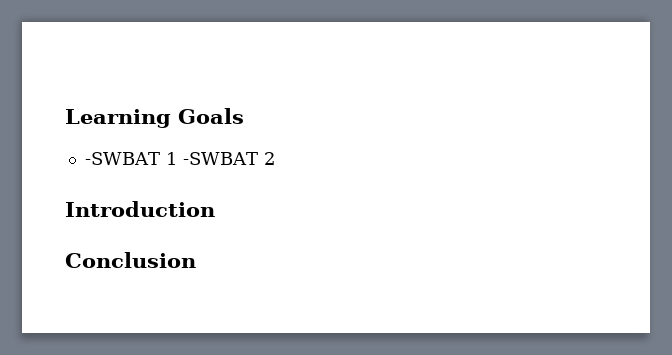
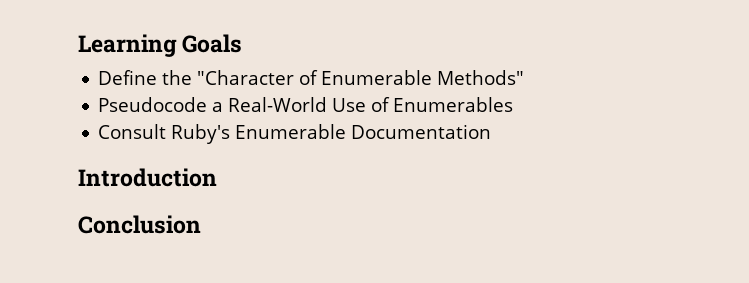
- -SWBAT 1 -SWBAT 2
+ Define the "Character of Enumerable Methods"
+ Pseudocode a Real-World Use of Enumerables
+ Consult Ruby's Enumerable Documentation

